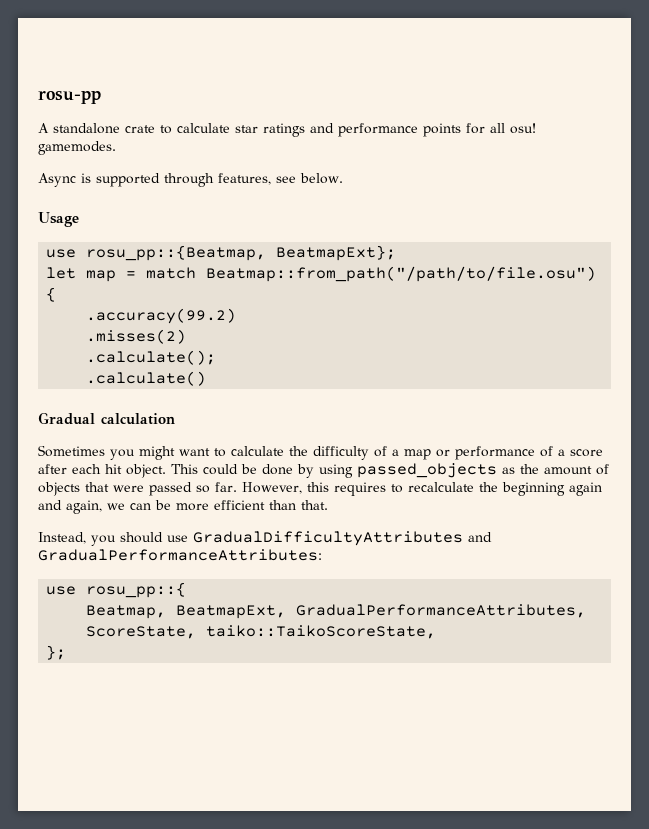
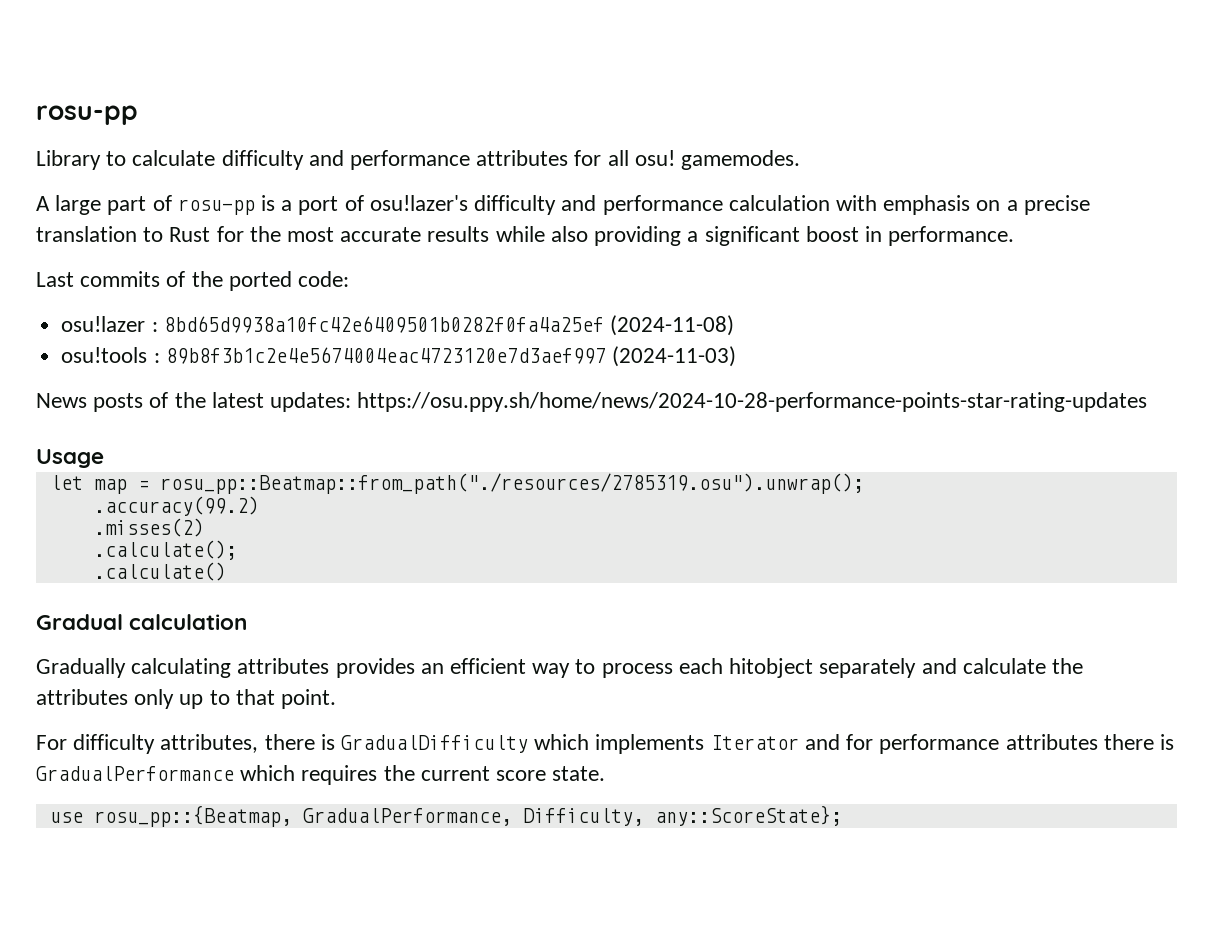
- A standalone crate to calculate star ratings and performance points for all osu! gamemodes.
+ Library to calculate difficulty and performance attributes for all osu! gamemodes.
- Async is supported through features, see below.
+ A large part of rosu-pp is a port of osu!lazer's difficulty and performance calculation with emphasis on a precise translation to Rust for the most accurate results while also providing a significant boost in performance.
+ Last commits of the ported code:
+ osu!lazer : 8bd65d9938a10fc42e6409501b0282f0fa4a25ef (2024-11-08)
+ osu!tools : 89b8f3b1c2e4e5674004eac4723120e7d3aef997 (2024-11-03)
+ News posts of the latest updates: https://osu.ppy.sh/home/news/2024-10-28-performance-points-star-rating-updates
  Usage
- use rosu_pp::{Beatmap, BeatmapExt};
- let map = match Beatmap::from_path("/path/to/file.osu") {
+ let map = rosu_pp::Beatmap::from_path("./resources/2785319.osu").unwrap();
- Sometimes you might want to calculate the difficulty of a map or performance of a score after each hit object. This could be done by using passed_objects as the amount of objects that were passed so far. However, this requires to recalculate the beginning again and again, we can be more efficient than that.
- Instead, you should use GradualDifficultyAttributes and GradualPerformanceAttributes:
- use rosu_pp::{
- Beatmap, BeatmapExt, GradualPerformanceAttributes, ScoreState, taiko::TaikoScoreState,
- };
+ Gradually calculating attributes provides an efficient way to process each hitobject separately and calculate the attributes only up to that point.
+ For difficulty attributes, there is GradualDifficulty which implements Iterator and for performance attributes there is GradualPerformance which requires the current score state.
+ use rosu_pp::{Beatmap, GradualPerformance, Difficulty, any::ScoreState};

